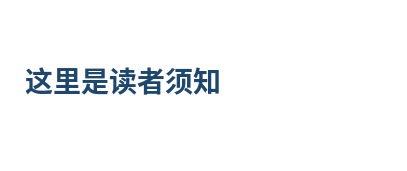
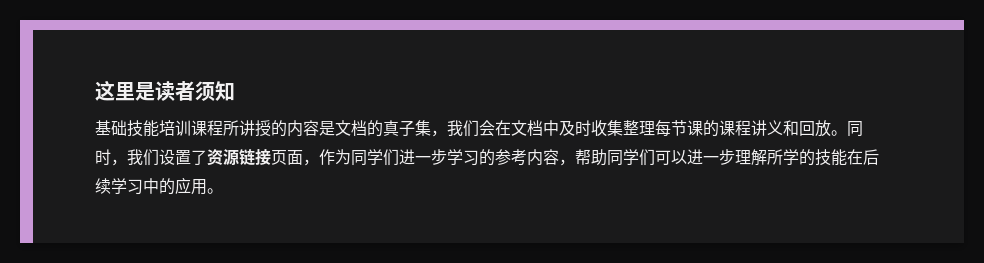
+ 基础技能培训课程所讲授的内容是文档的真子集，我们会在文档中及时收集整理每节课的课程讲义和回放。同时，我们设置了资源链接页面，作为同学们进一步学习的参考内容，帮助同学们可以进一步理解所学的技能在后续学习中的应用。

